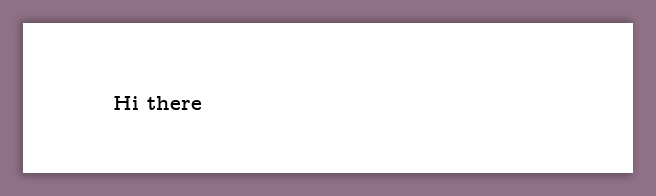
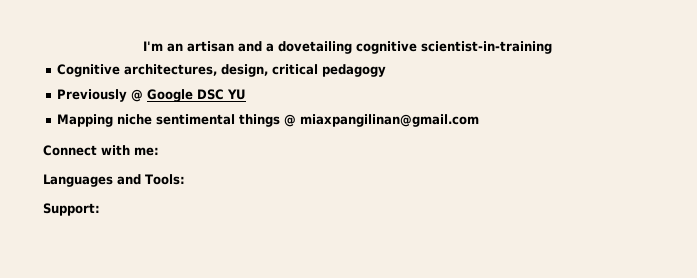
- Hi there
+ I'm an artisan and a dovetailing cognitive scientist-in-training
+ Cognitive architectures, design, critical pedagogy
+ Previously @ Google DSC YU
+ Mapping niche sentimental things @ miaxpangilinan@gmail.com
+ Connect with me:
+ Languages and Tools:
+ Support:

